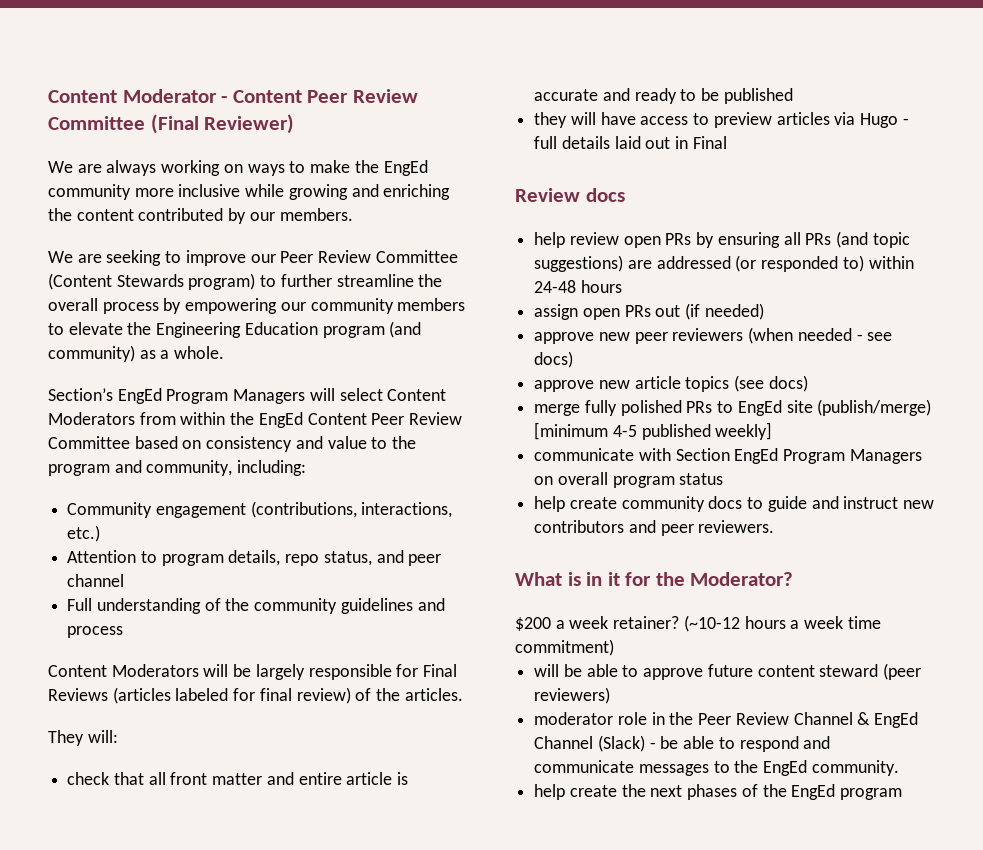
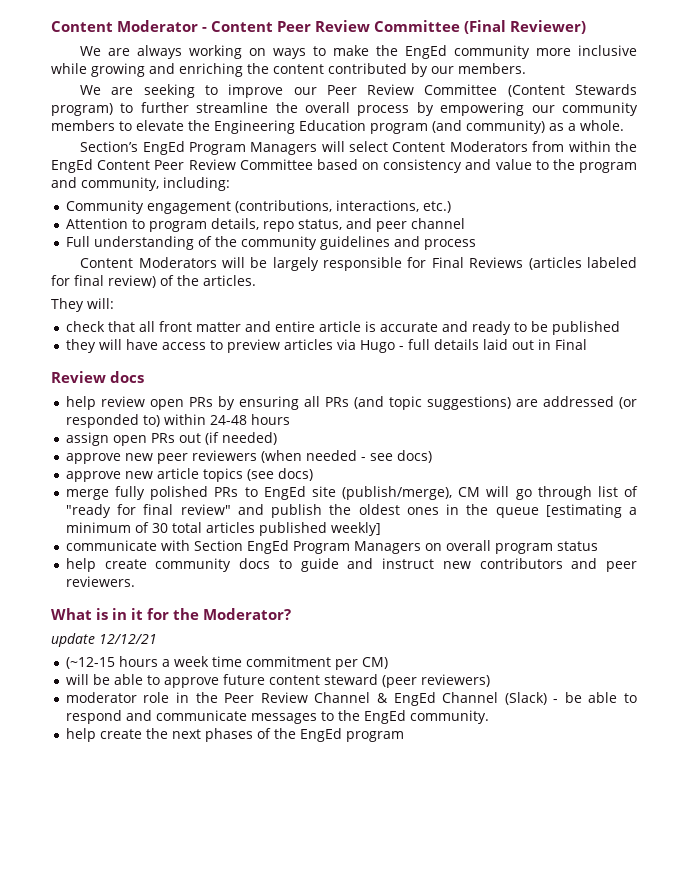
- merge fully polished PRs to EngEd site (publish/merge) [minimum 4-5 published weekly]
+ merge fully polished PRs to EngEd site (publish/merge), CM will go through list of "ready for final review" and publish the oldest ones in the queue [estimating a minimum of 30 total articles published weekly]
- $200 a week retainer? (~10-12 hours a week time commitment)
+ update 12/12/21
+ (~12-15 hours a week time commitment per CM)

